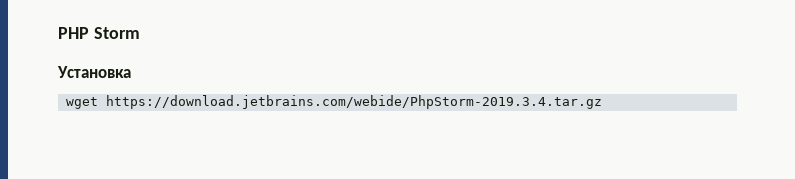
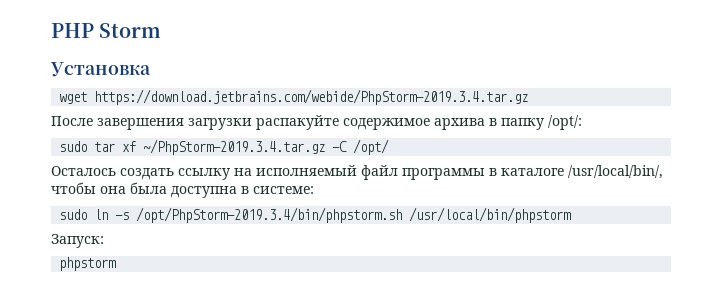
+ После завершения загрузки распакуйте содержимое архива в папку /opt/:
+ sudo tar xf ~/PhpStorm-2019.3.4.tar.gz -C /opt/
+ Осталось создать ссылку на исполняемый файл программы в каталоге /usr/local/bin/, чтобы она была доступна в системе:
+ sudo ln -s /opt/PhpStorm-2019.3.4/bin/phpstorm.sh /usr/local/bin/phpstorm
+ Запуск:
+ phpstorm

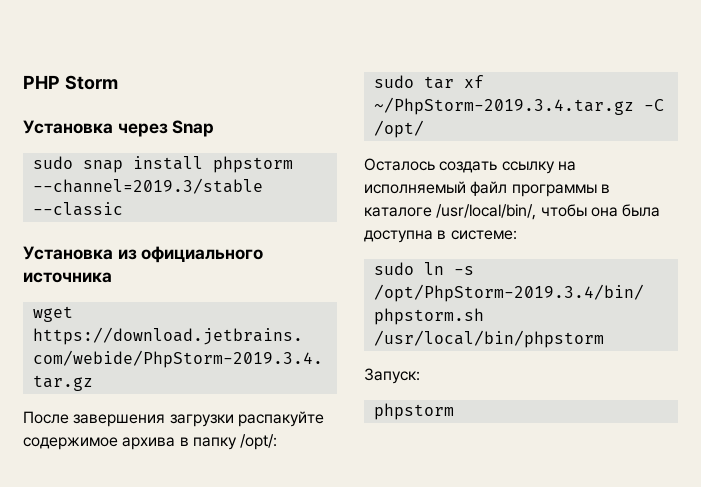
- Установка
+ Установка через Snap
+ sudo snap install phpstorm --channel=2019.3/stable --classic
+ Установка из официального источника

